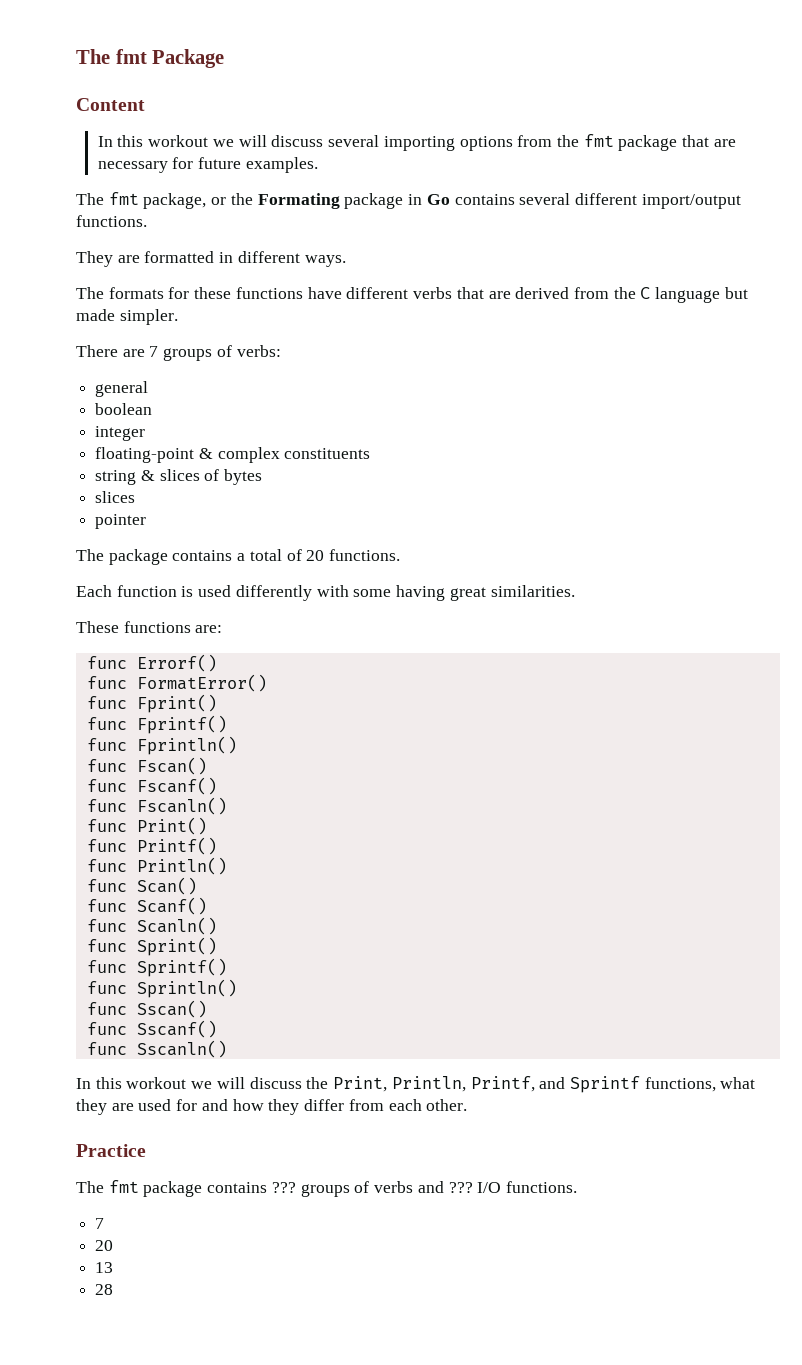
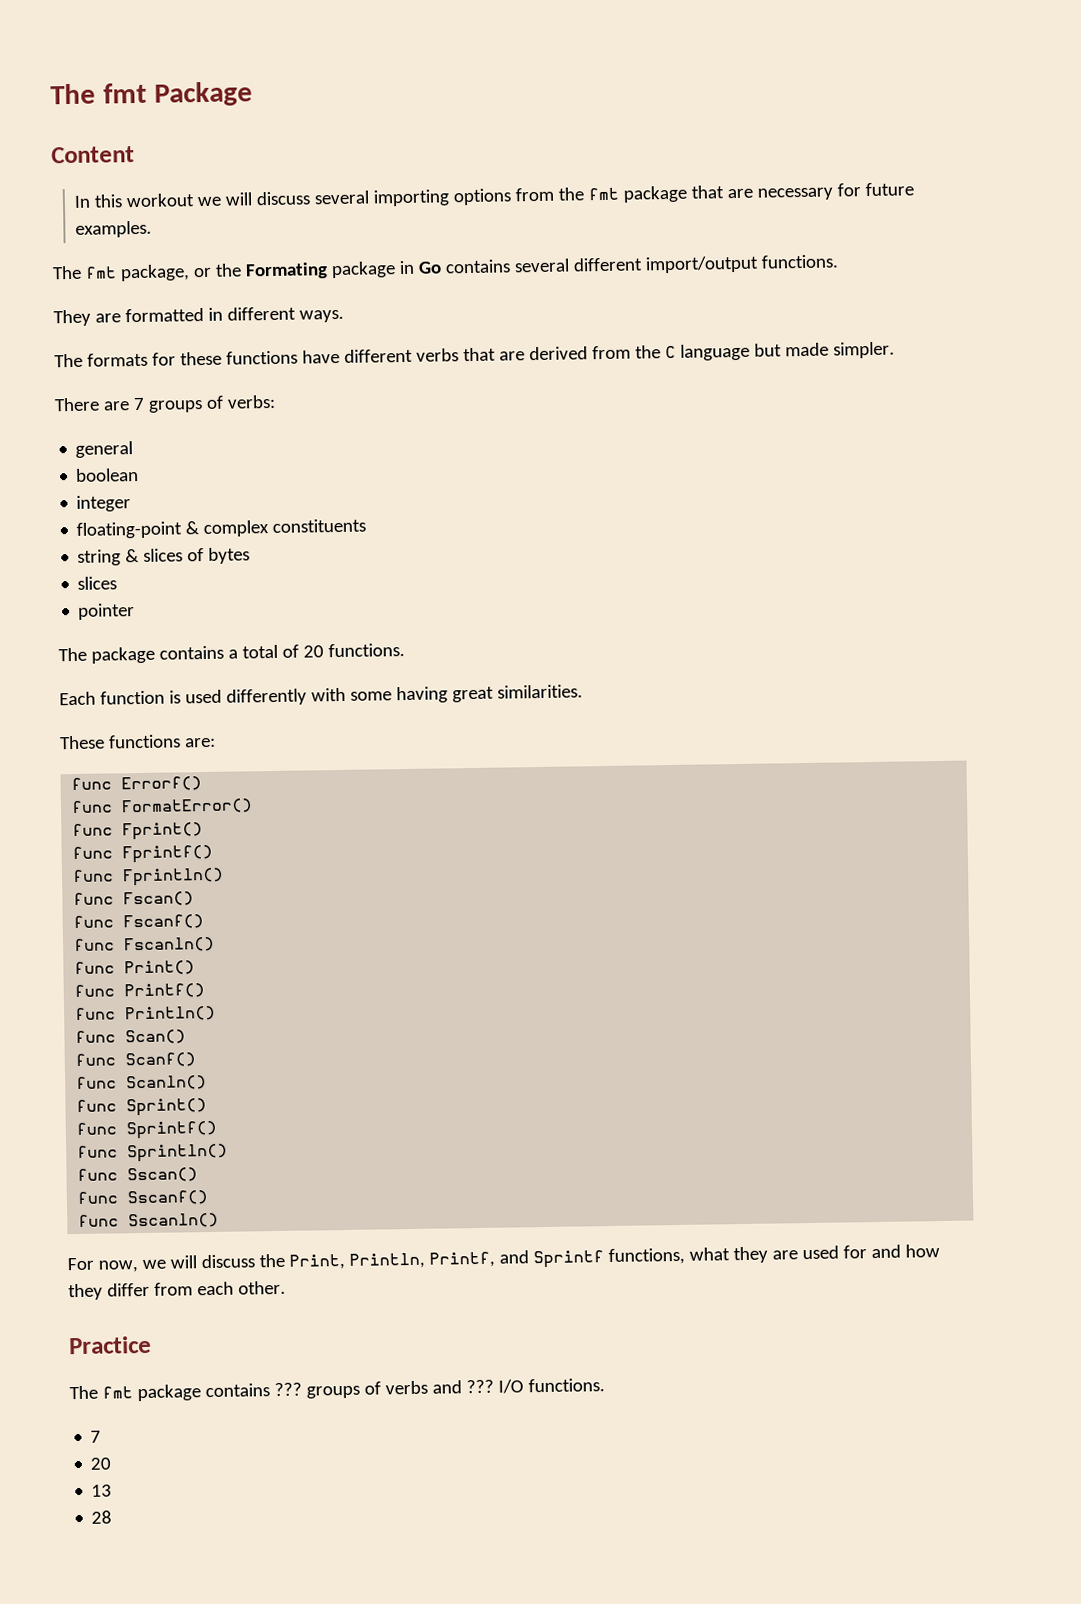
- In this workout we will discuss the Print, Println, Printf, and Sprintf functions, what they are used for and how they differ from each other.
+ For now, we will discuss the Print, Println, Printf, and Sprintf functions, what they are used for and how they differ from each other.

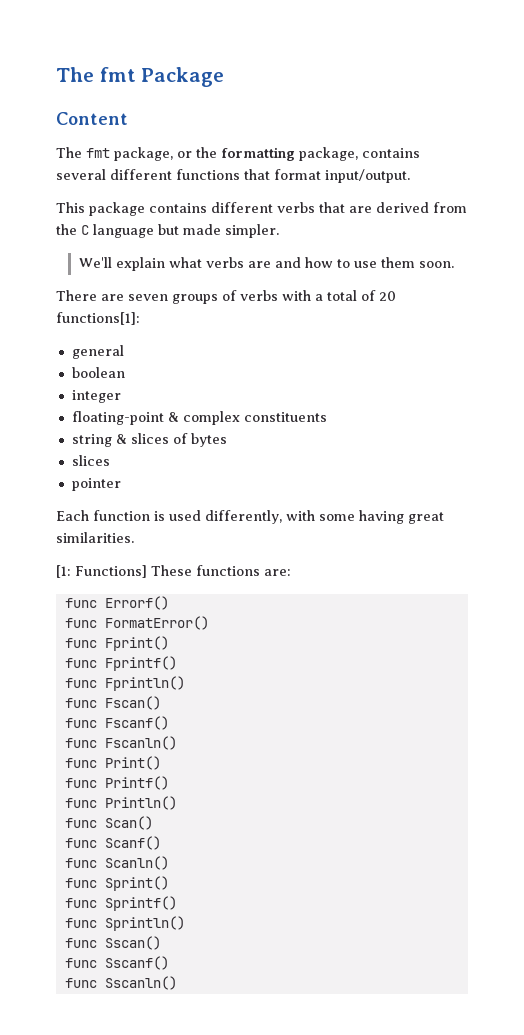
- In this workout we will discuss several importing options from the fmt package that are necessary for future examples.
- The fmt package, or the Formating package in Go contains several different import/output functions.
- They are formatted in different ways.
- The formats for these functions have different verbs that are derived from the C language but made simpler.
+ The fmt package, or the formatting package, contains several different functions that format input/output.
+ This package contains different verbs that are derived from the C language but made simpler.
+ We'll explain what verbs are and how to use them soon.
- There are 7 groups of verbs:
+ There are seven groups of verbs with a total of 20 functions[1]:
- The package contains a total of 20 functions.
- Each function is used differently with some having great similarities.
+ Each function is used differently, with some having great similarities.
- These functions are:
+ [1: Functions] These functions are:
- For now, we will discuss the Print, Println, Printf, and Sprintf functions, what they are used for and how they differ from each other.
- Practice
- The fmt package contains ??? groups of verbs and ??? I/O functions.
- 7
- 20
- 13
- 28

